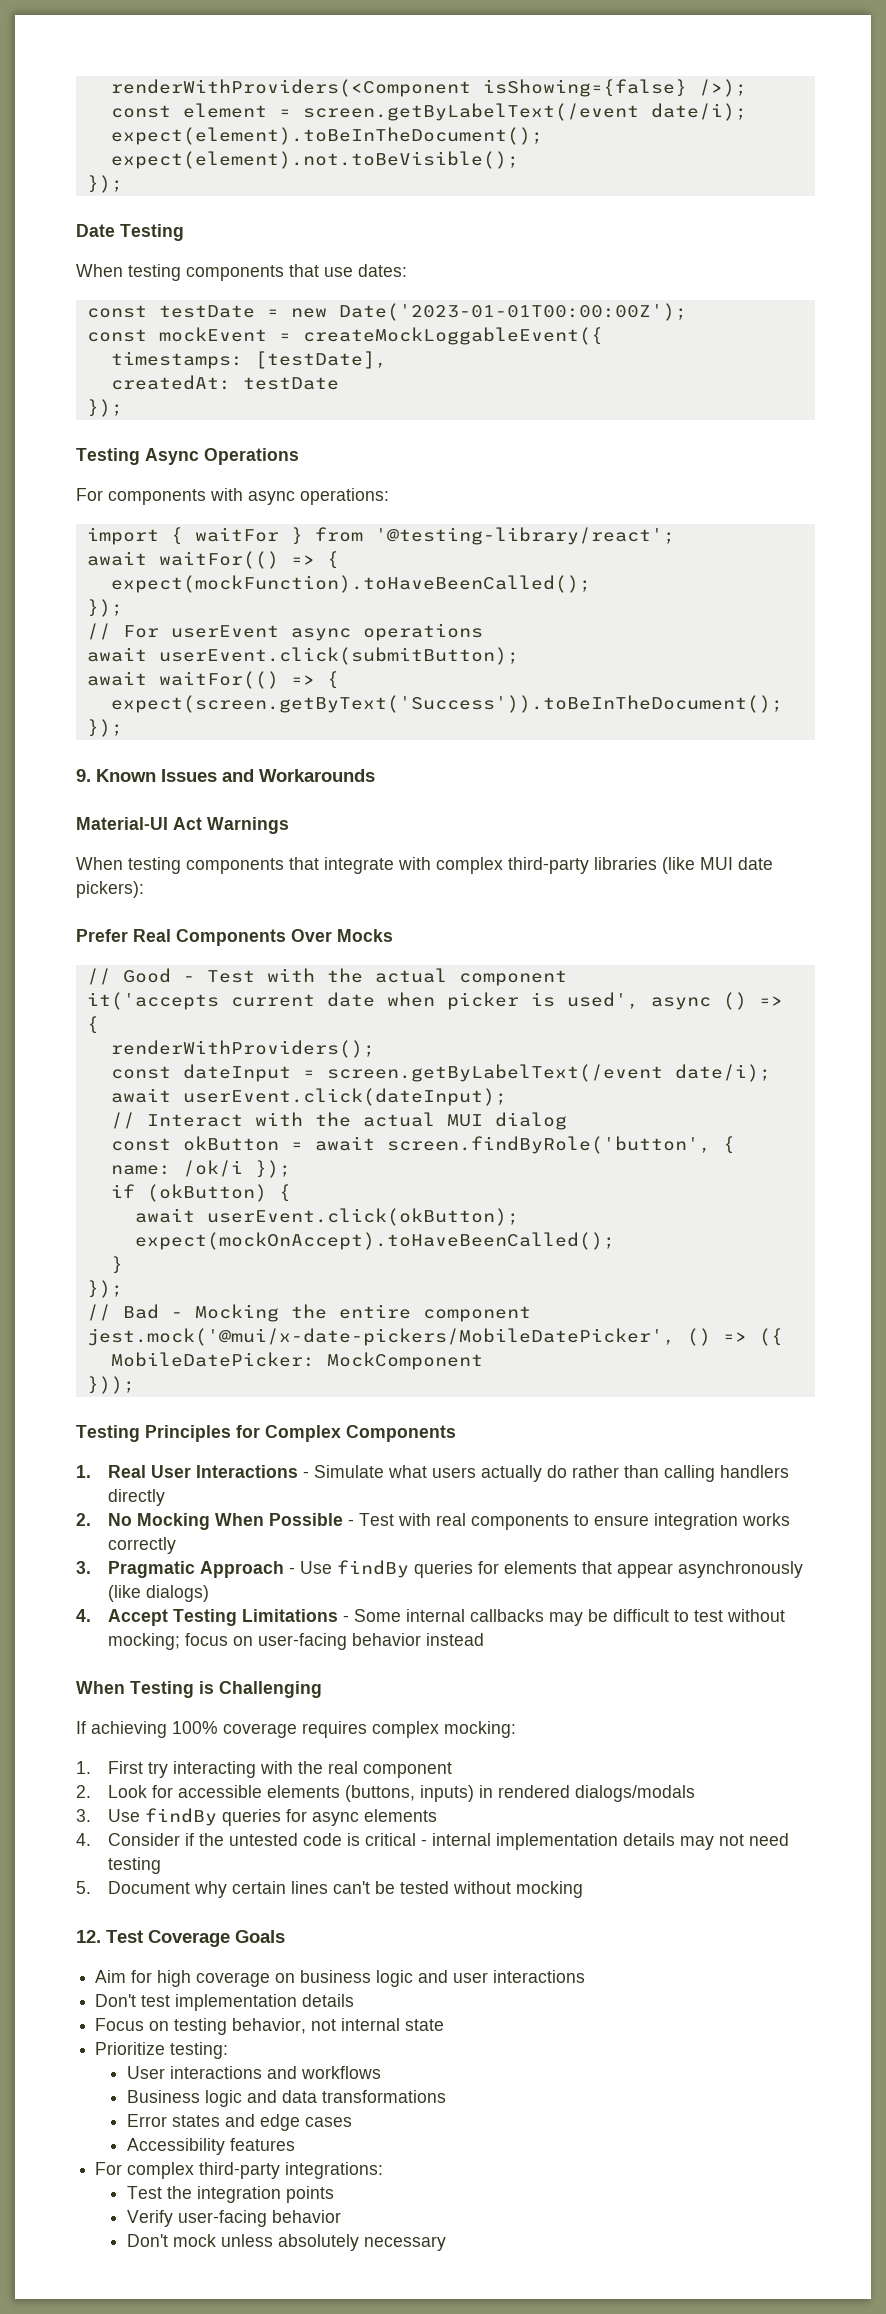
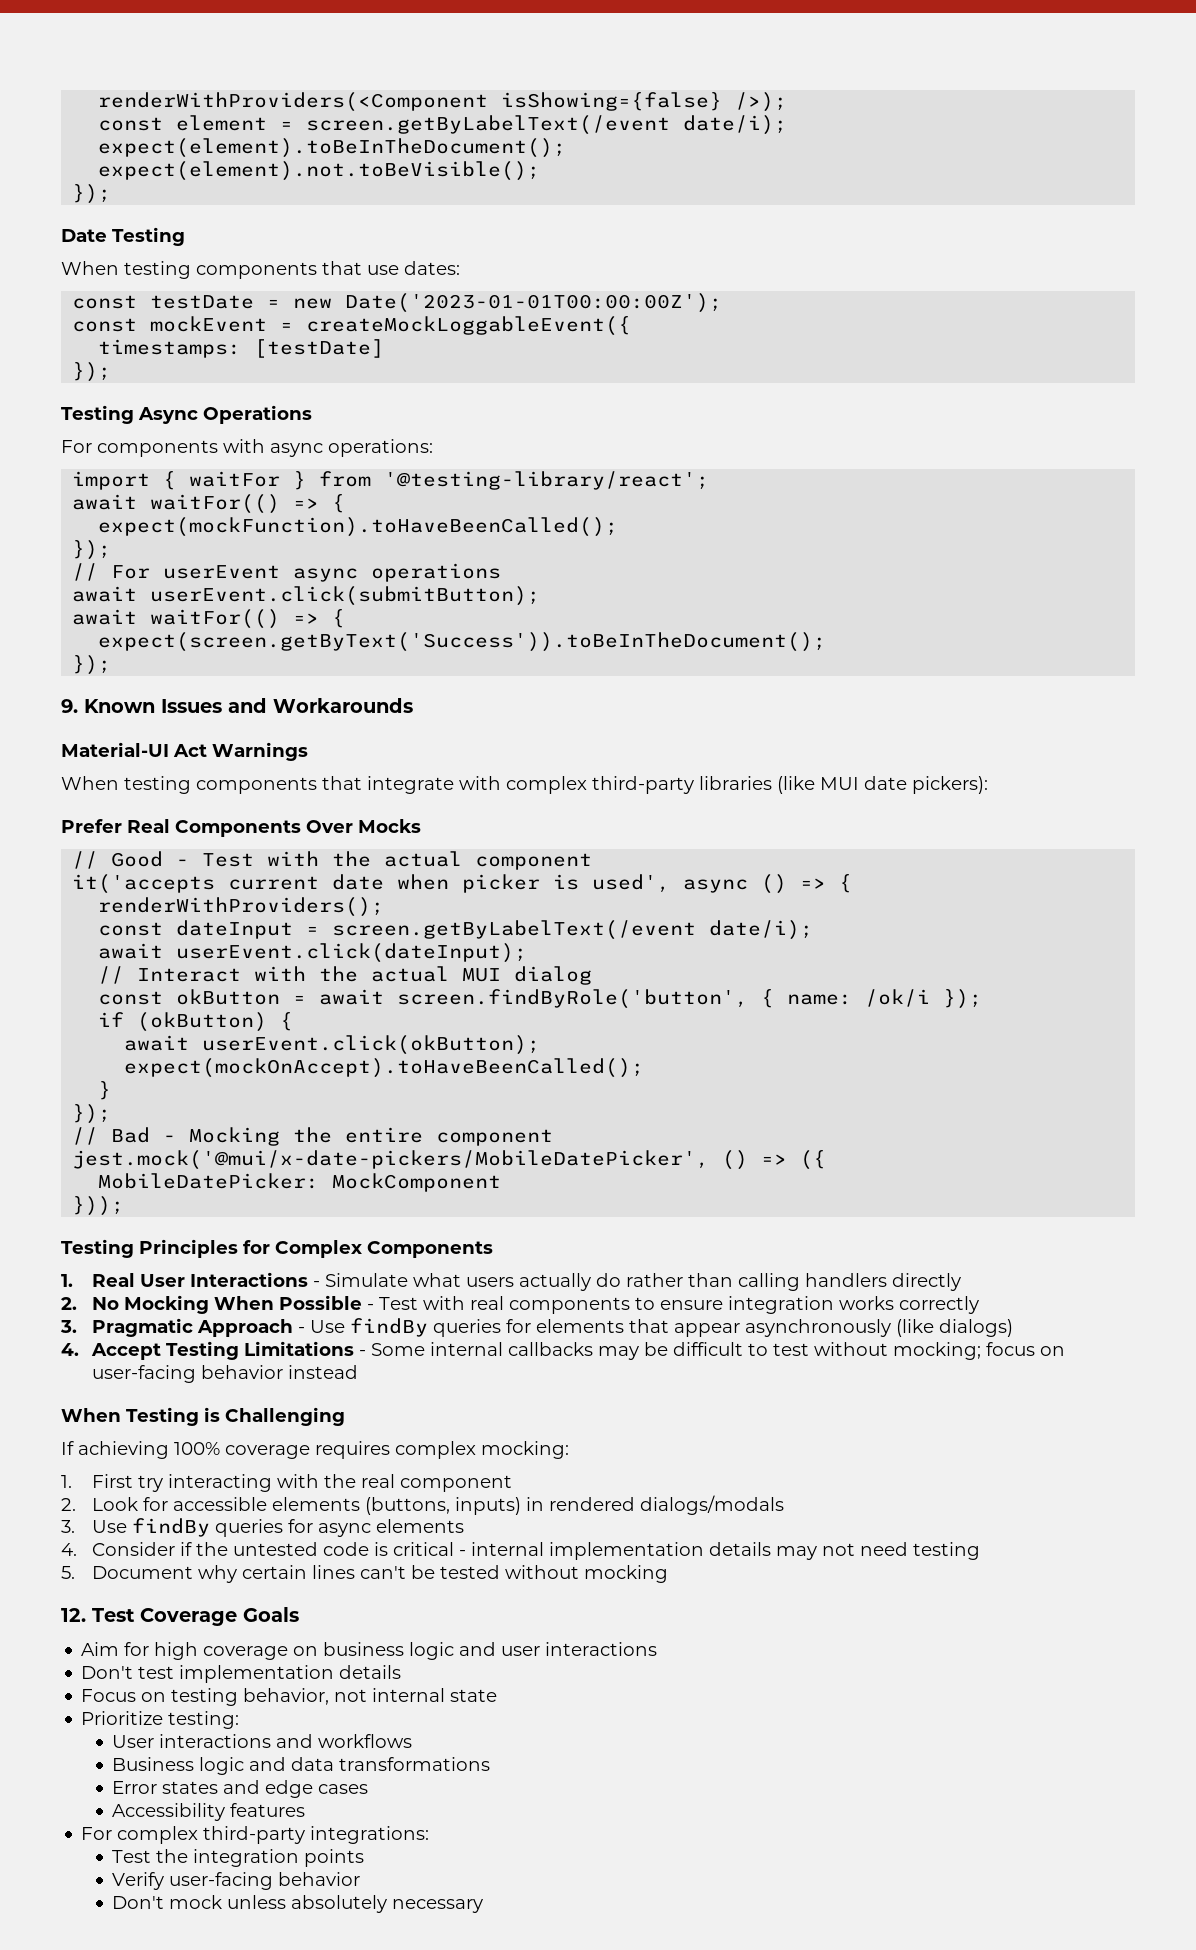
- timestamps: [testDate],
- createdAt: testDate
+ timestamps: [testDate]

